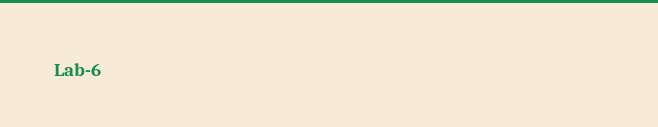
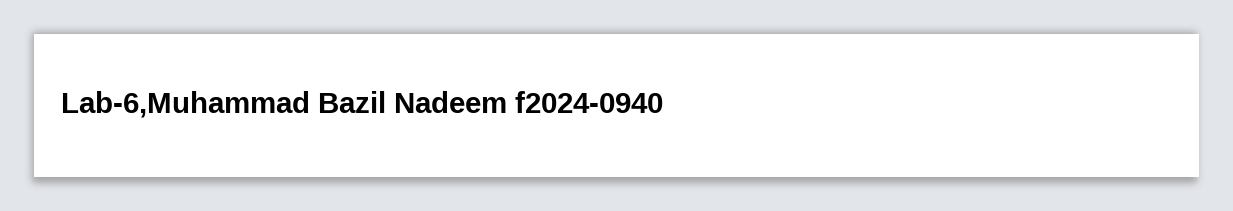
- Lab-6
+ Lab-6,Muhammad Bazil Nadeem f2024-0940

